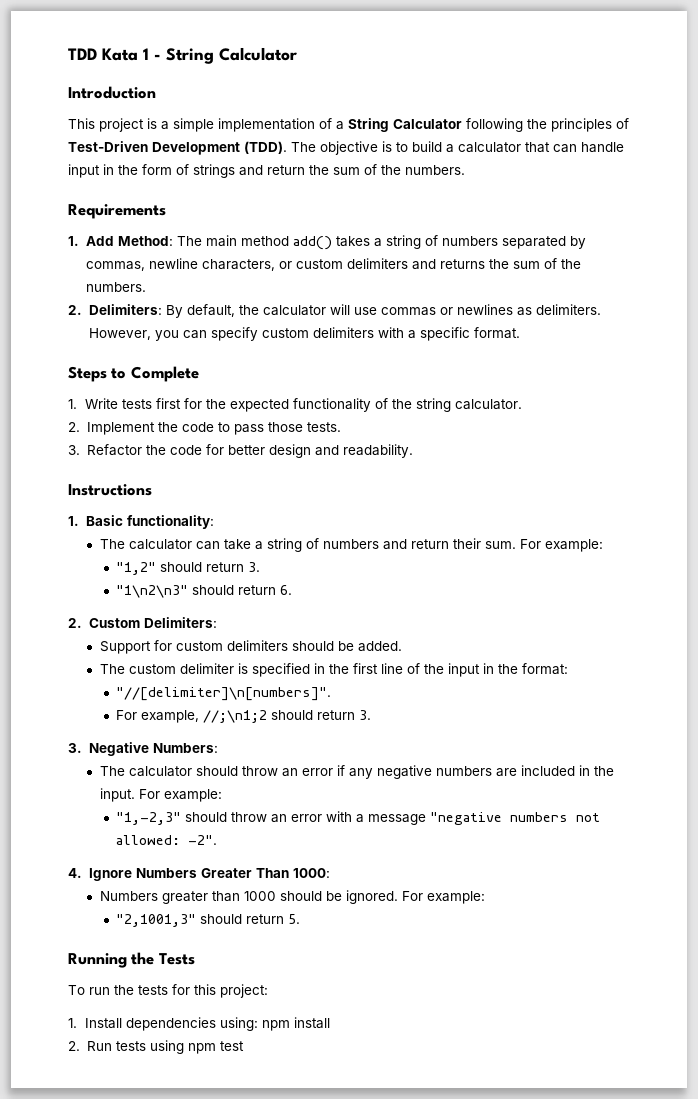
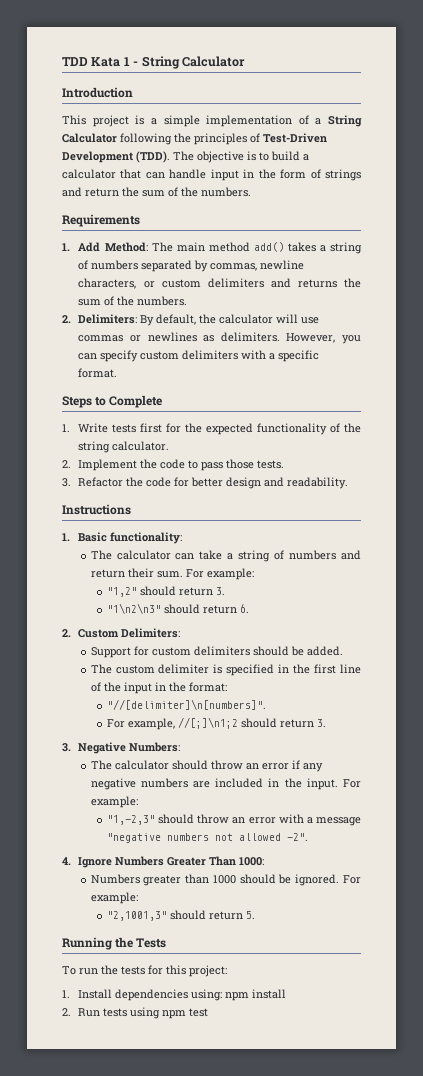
- For example, //;\n1;2 should return 3.
+ For example, //[;]\n1;2 should return 3.
- "1,-2,3" should throw an error with a message "negative numbers not allowed: -2".
+ "1,-2,3" should throw an error with a message "negative numbers not allowed -2".

